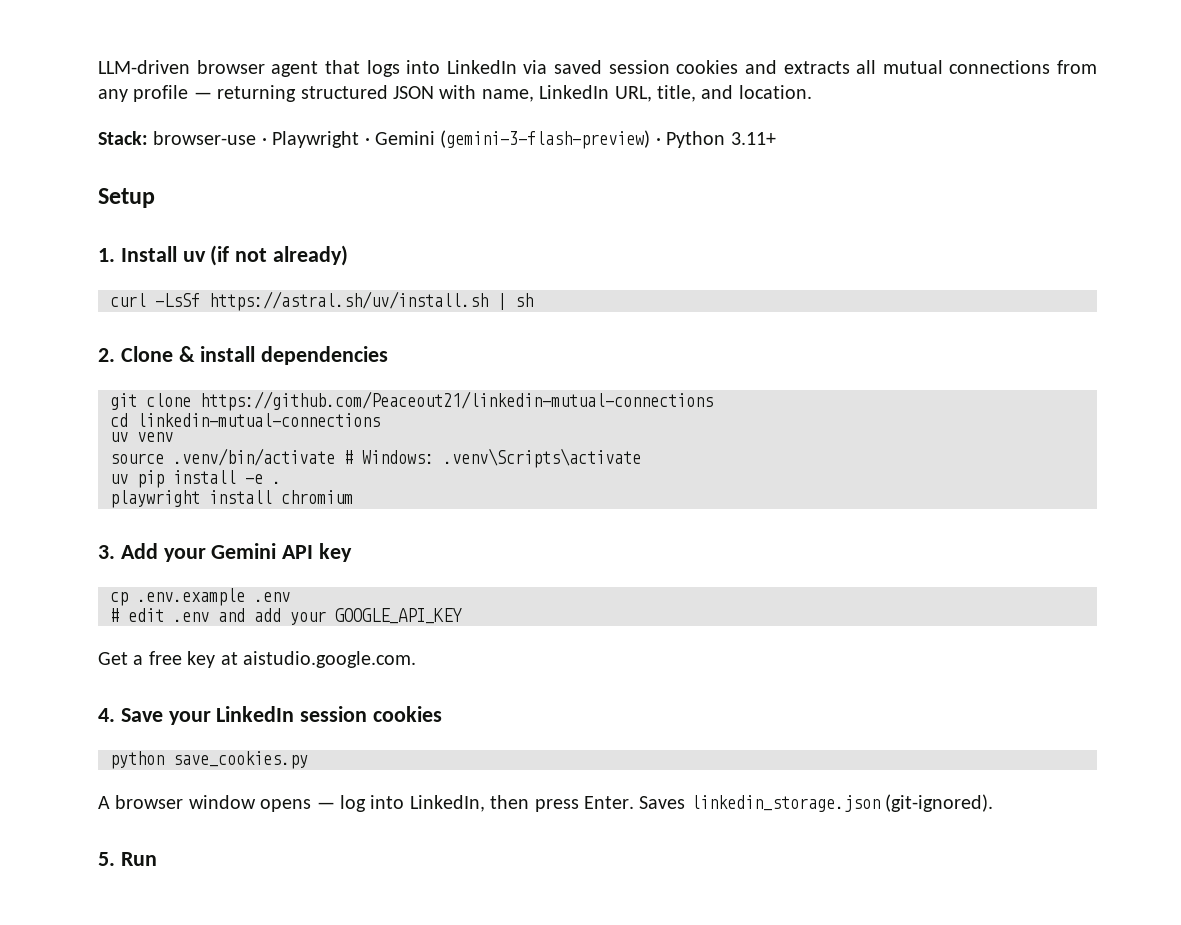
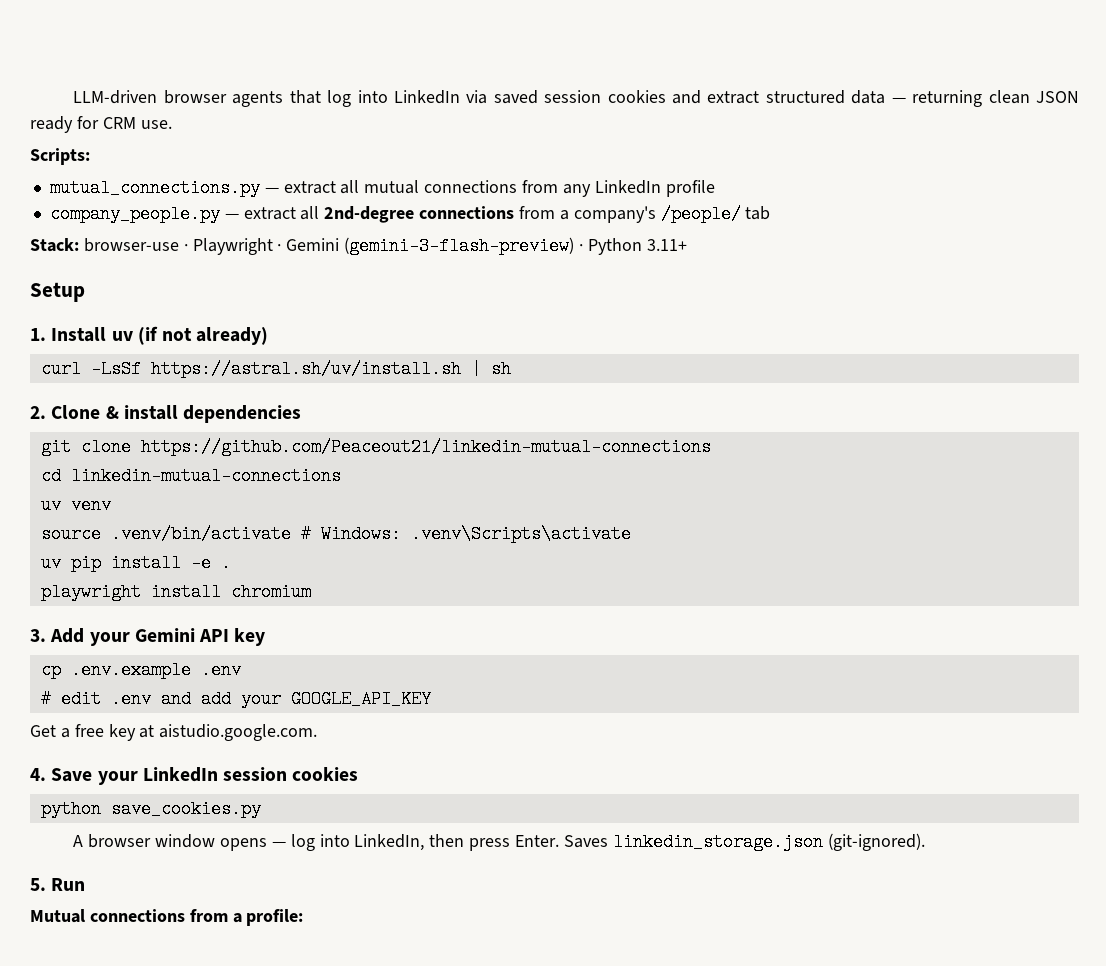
- LLM-driven browser agent that logs into LinkedIn via saved session cookies and extracts all mutual connections from any profile — returning structured JSON with name, LinkedIn URL, title, and location.
+ LLM-driven browser agents that log into LinkedIn via saved session cookies and extract structured data — returning clean JSON ready for CRM use.
+ Scripts:
+ mutual_connections.py — extract all mutual connections from any LinkedIn profile
+ company_people.py — extract all 2nd-degree connections from a company's /people/ tab
+ Mutual connections from a profile:

